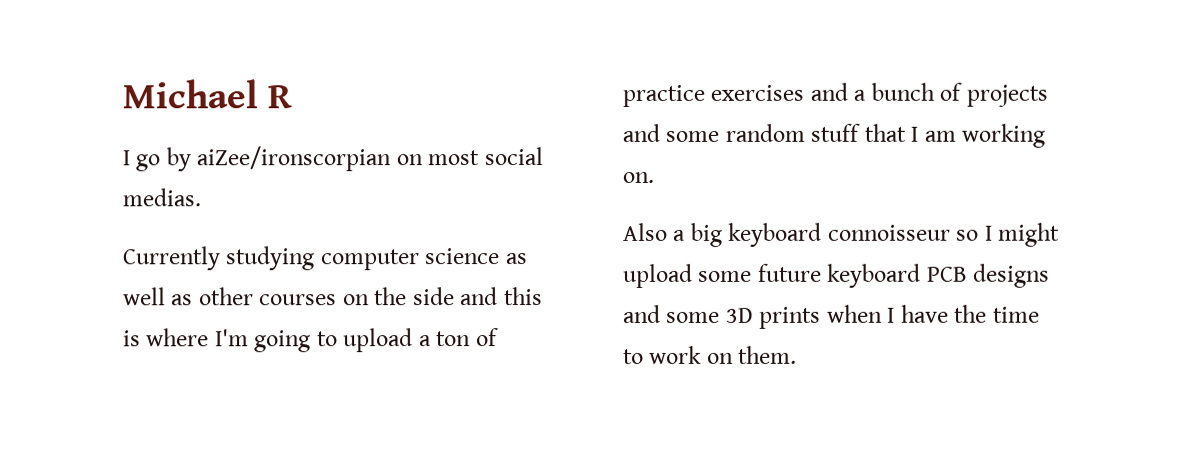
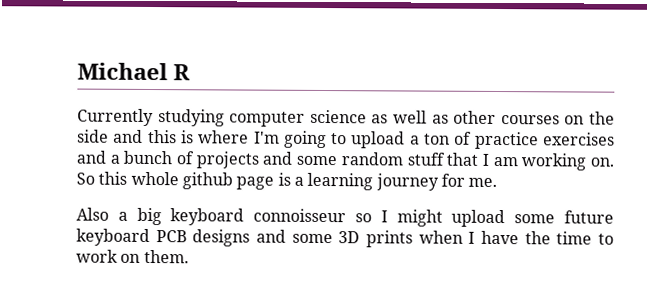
- I go by aiZee/ironscorpian on most social medias.
+ So this whole github page is a learning journey for me.

